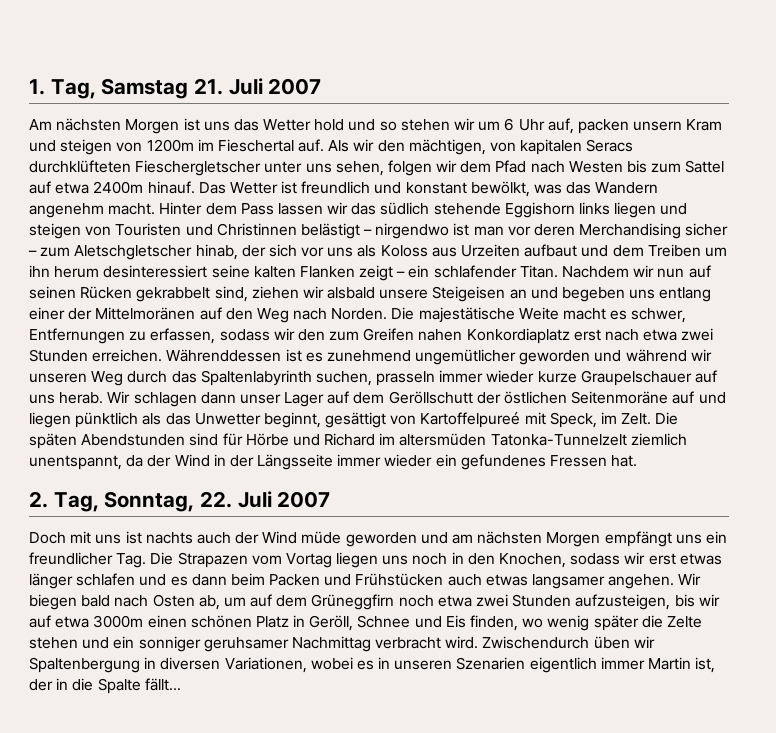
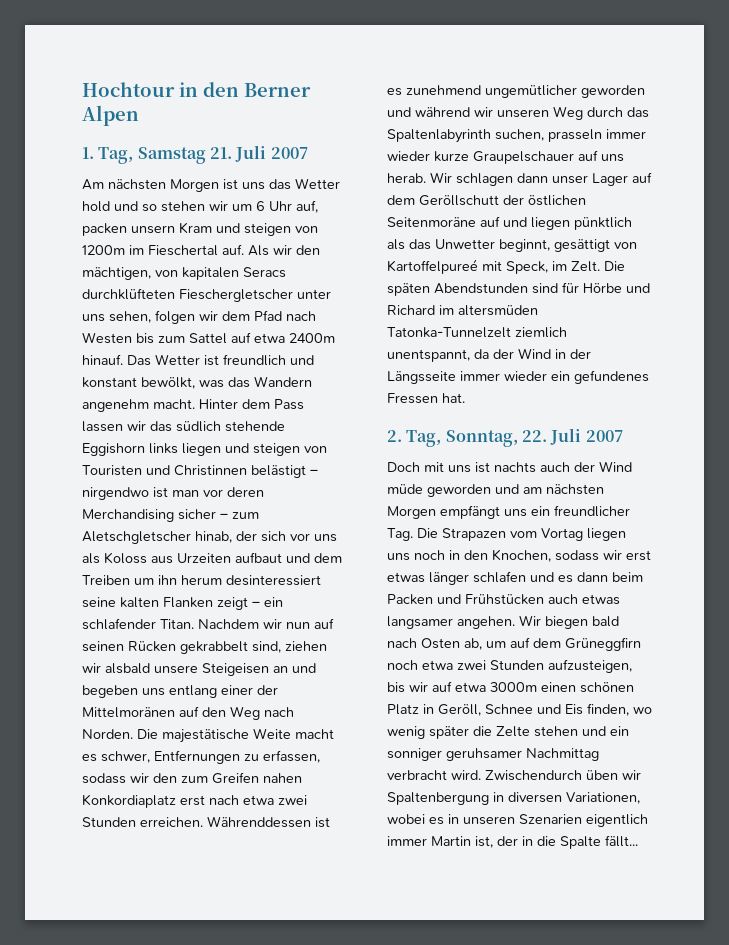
+ Hochtour in den Berner Alpen

